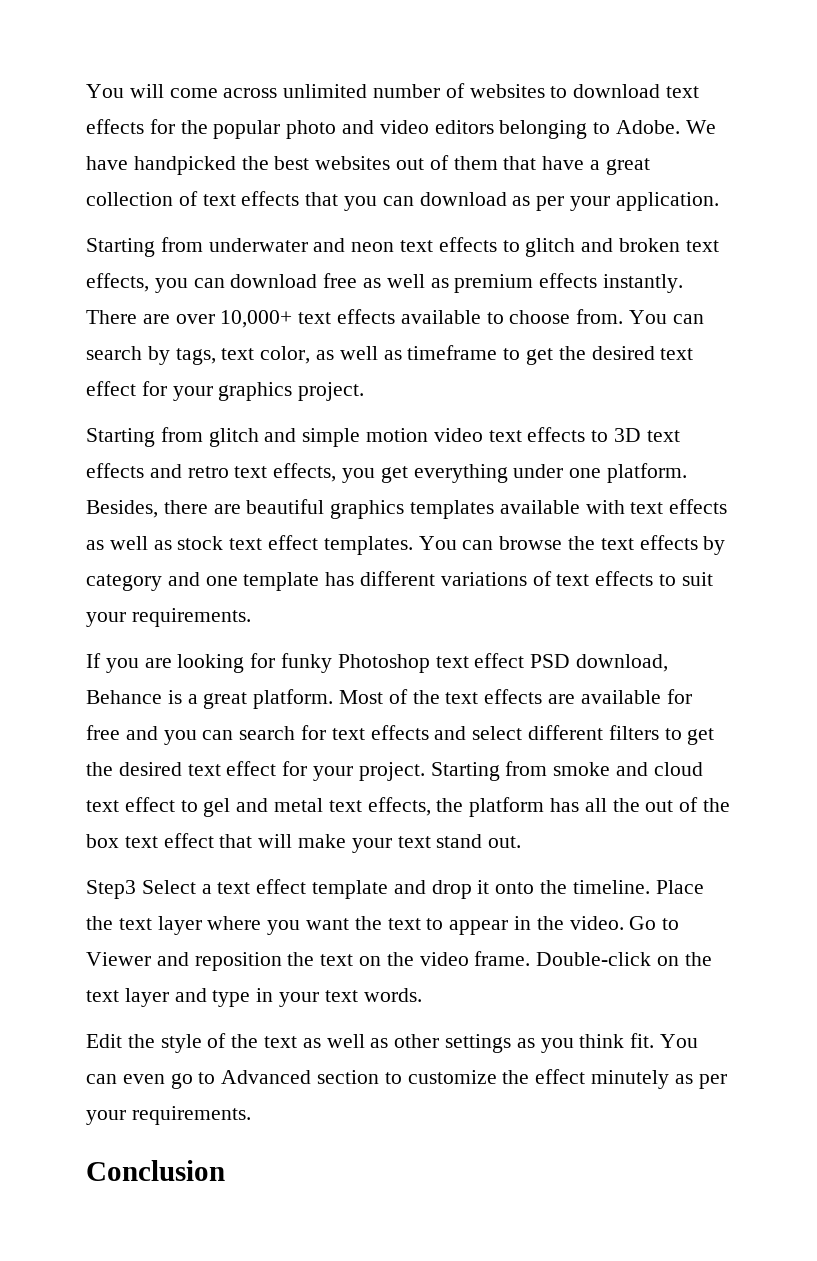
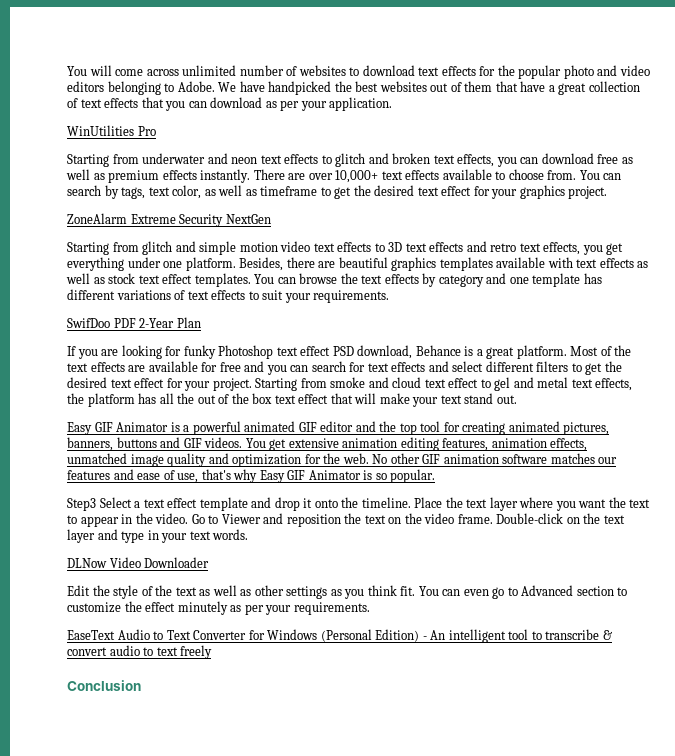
+ WinUtilities Pro
+ ZoneAlarm Extreme Security NextGen
+ SwifDoo PDF 2-Year Plan
+ Easy GIF Animator is a powerful animated GIF editor and the top tool for creating animated pictures, banners, buttons and GIF videos. You get extensive animation editing features, animation effects, unmatched image quality and optimization for the web. No other GIF animation software matches our features and ease of use, that's why Easy GIF Animator is so popular.
+ DLNow Video Downloader
+ EaseText Audio to Text Converter for Windows (Personal Edition) - An intelligent tool to transcribe & convert audio to text freely

